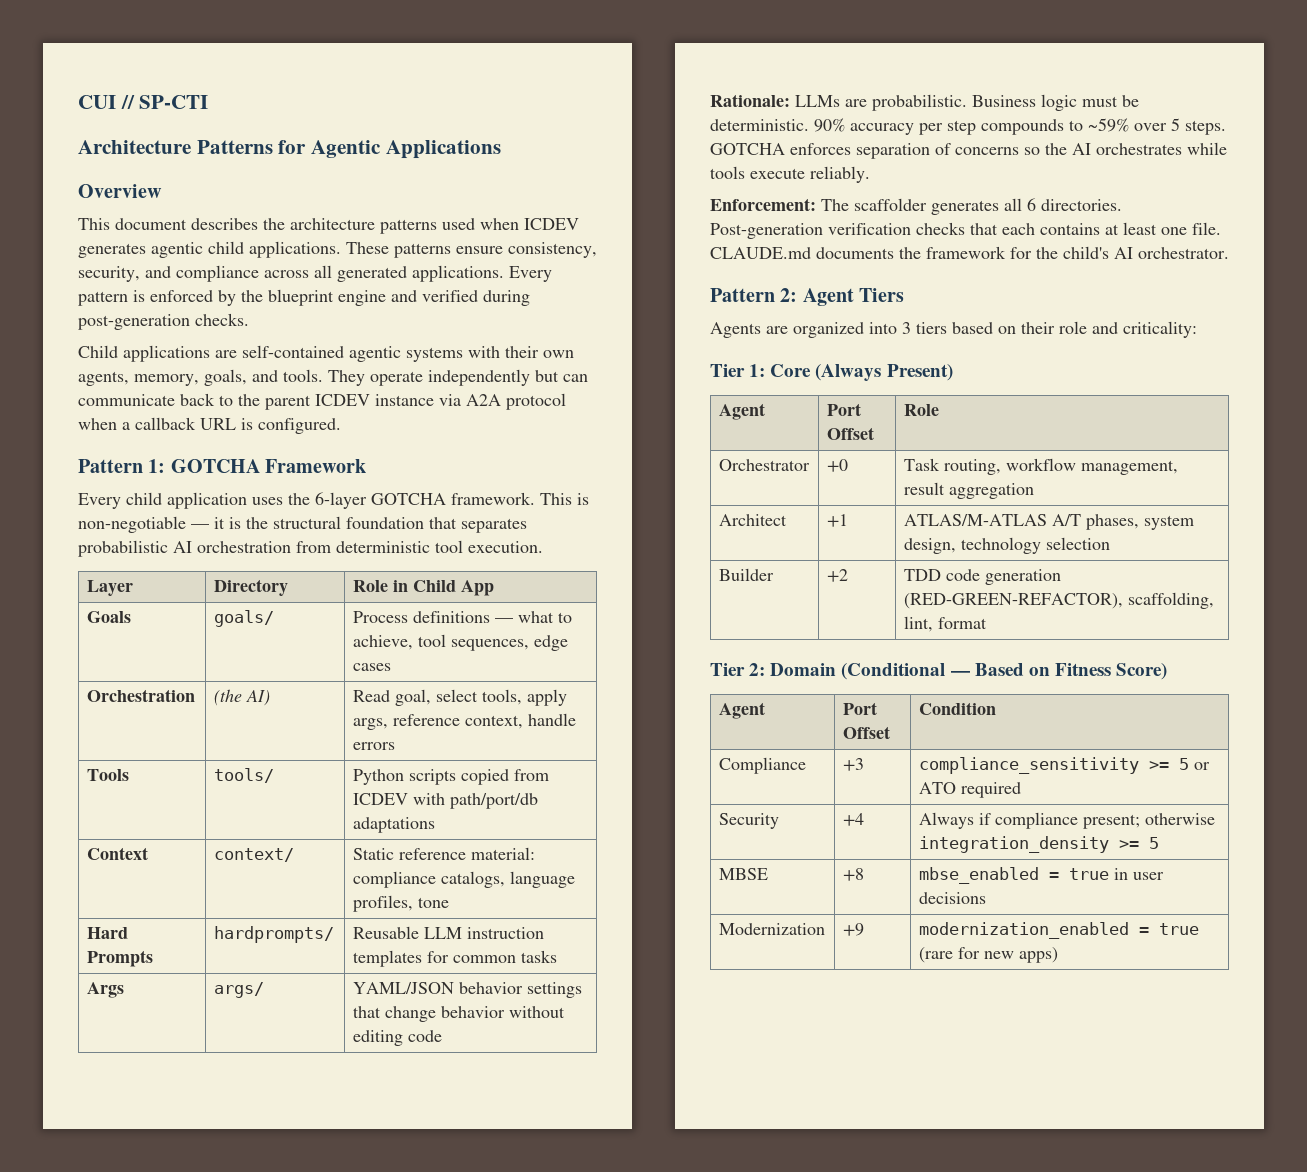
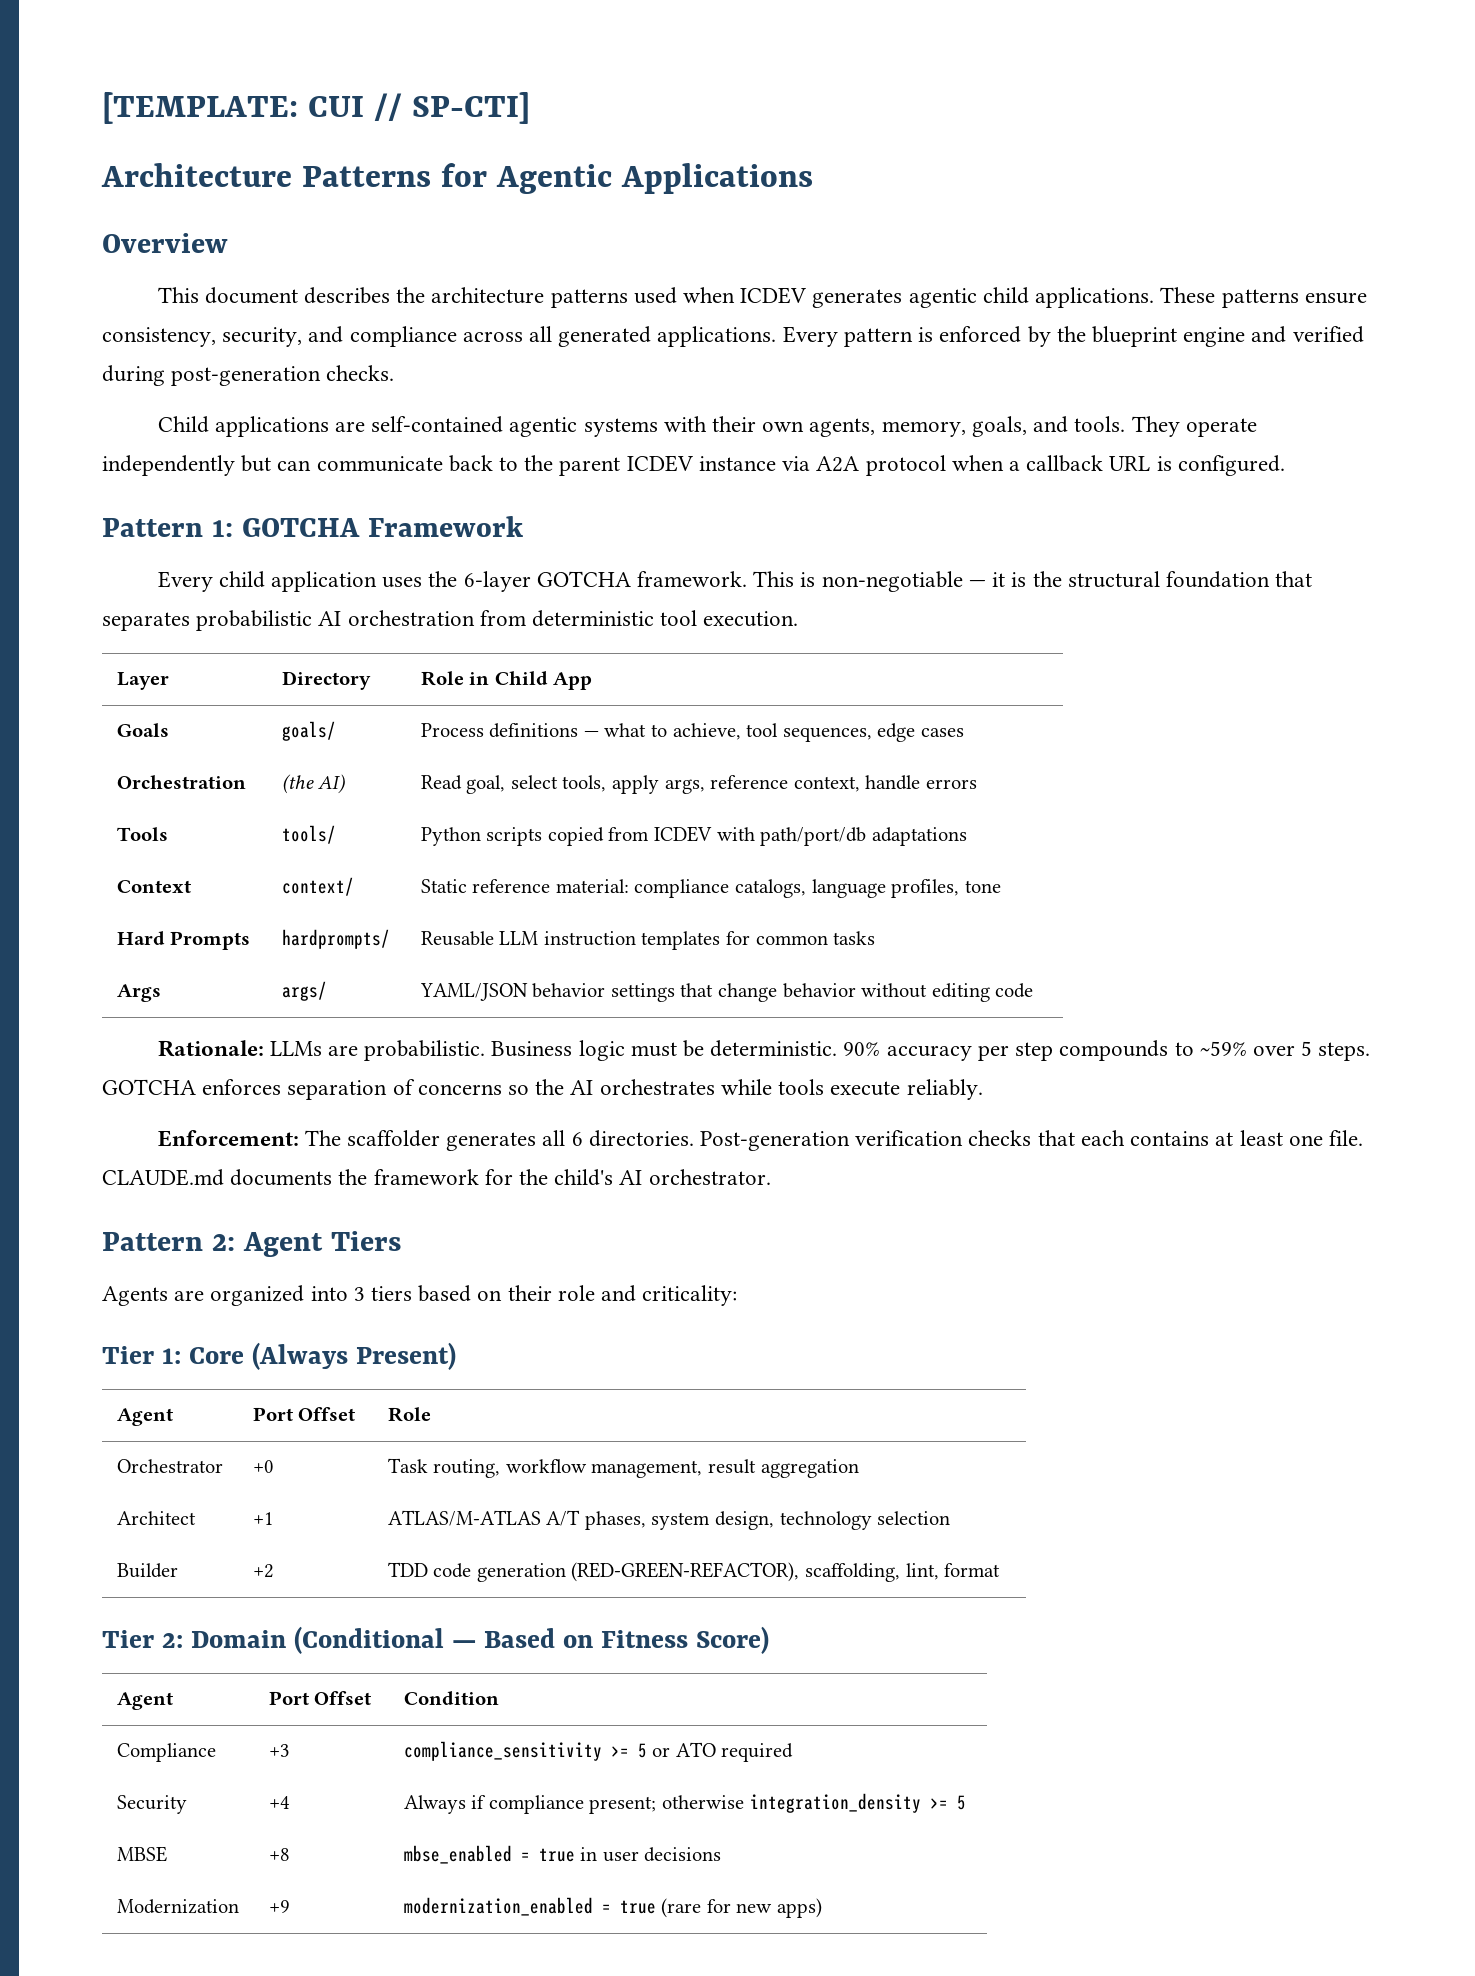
- CUI // SP-CTI
+ [TEMPLATE: CUI // SP-CTI]

